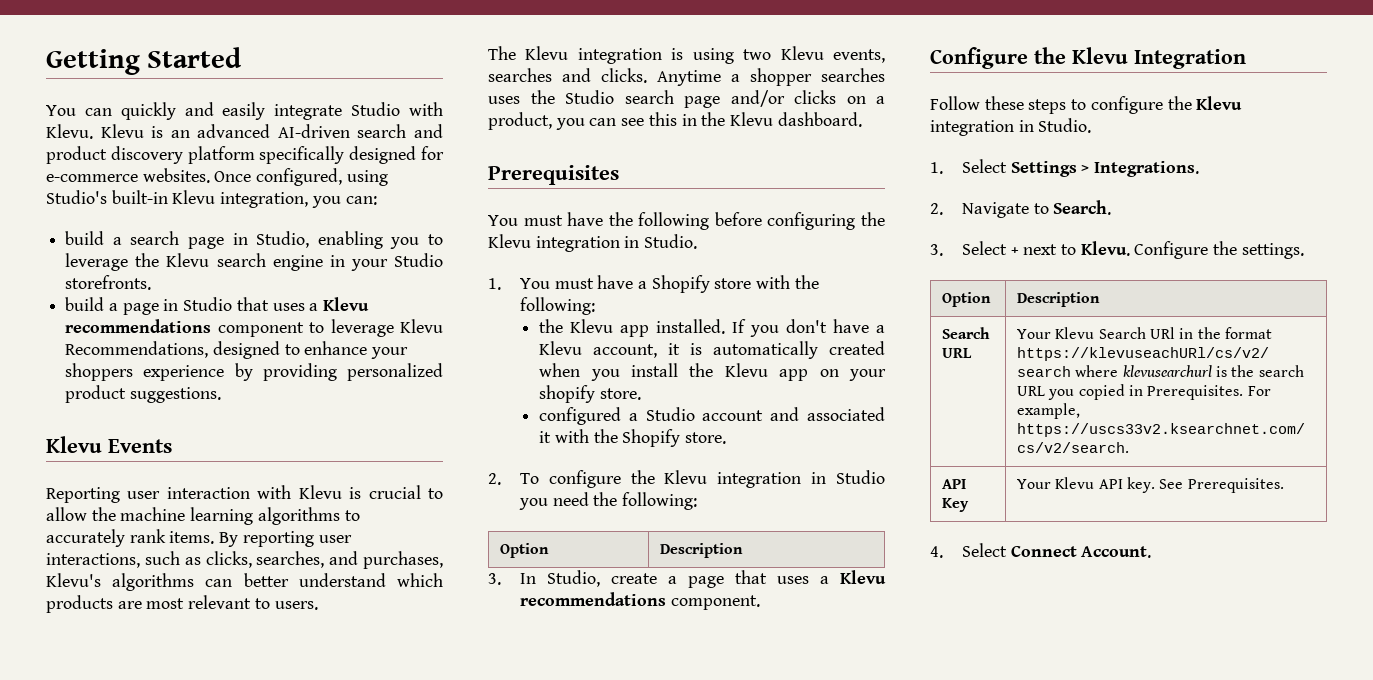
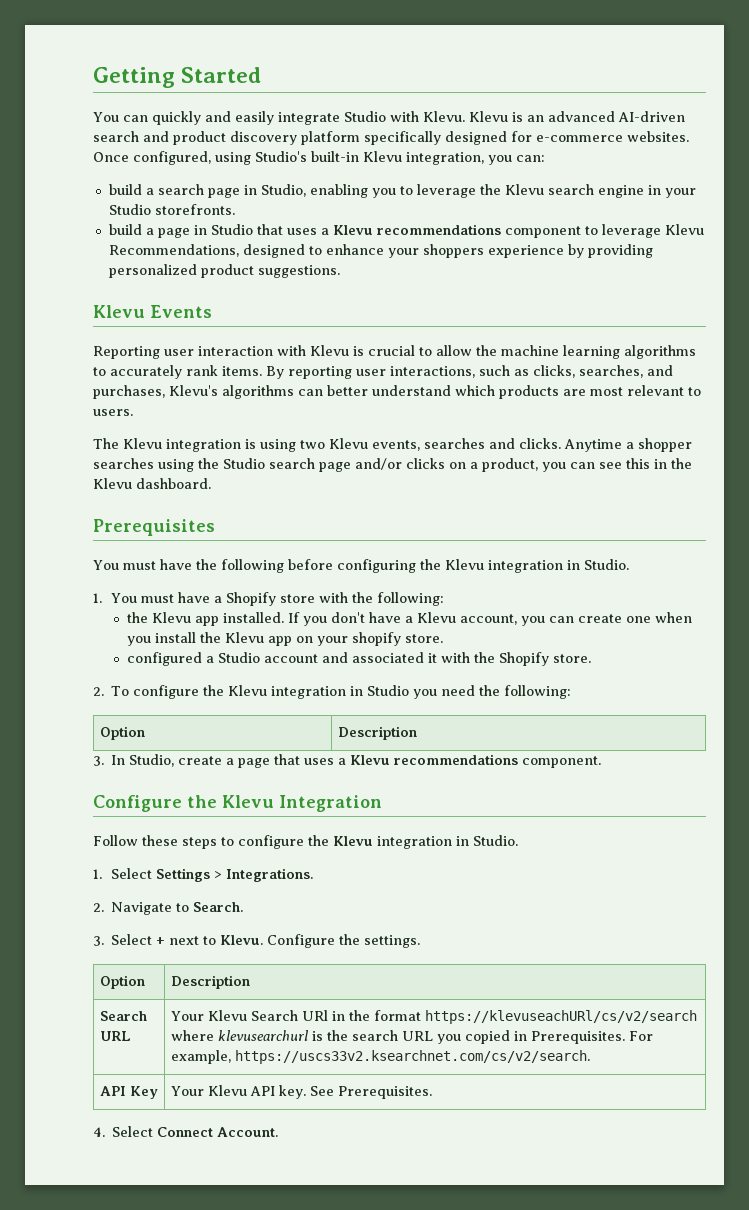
- Anytime a shopper searches uses the Studio search page and/or clicks on a product, you can see this in the Klevu dashboard.
+ Anytime a shopper searches using the Studio search page and/or clicks on a product, you can see this in the Klevu dashboard.
- If you don't have a Klevu account, it is automatically created when you install the Klevu app on your shopify store.
+ If you don't have a Klevu account, you can create one when you install the Klevu app on your shopify store.

